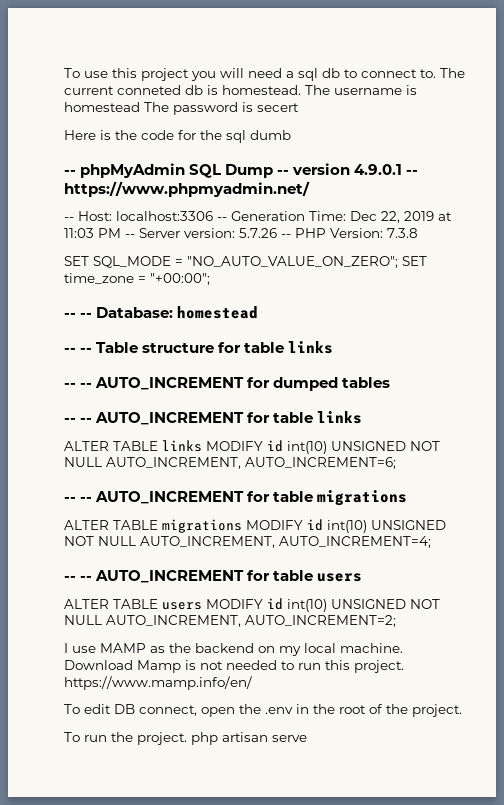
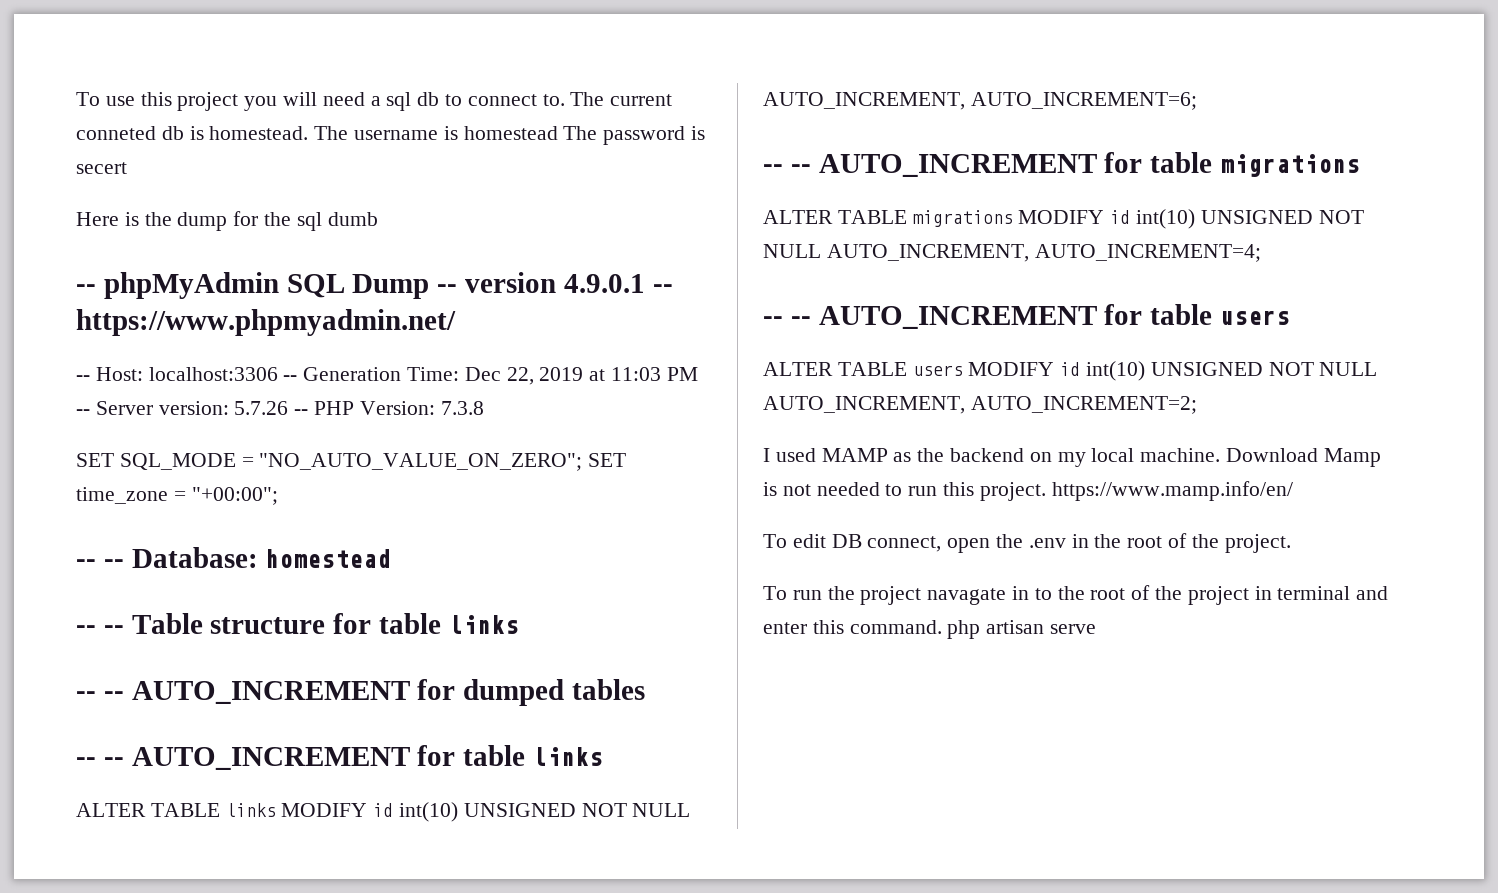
- Here is the code for the sql dumb
+ Here is the dump for the sql dumb
- I use MAMP as the backend on my local machine.
+ I used MAMP as the backend on my local machine.
- To run the project. php artisan serve
+ To run the project navagate in to the root of the project in terminal and enter this command. php artisan serve

